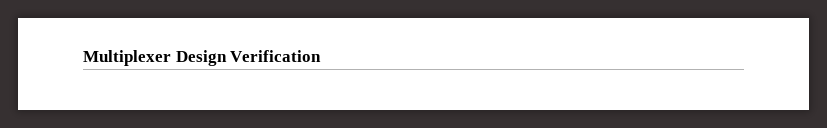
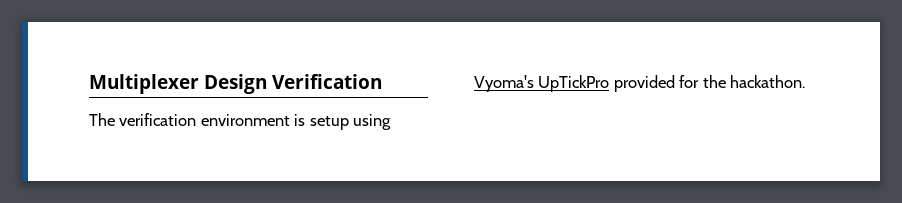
+ The verification environment is setup using Vyoma's UpTickPro provided for the hackathon.

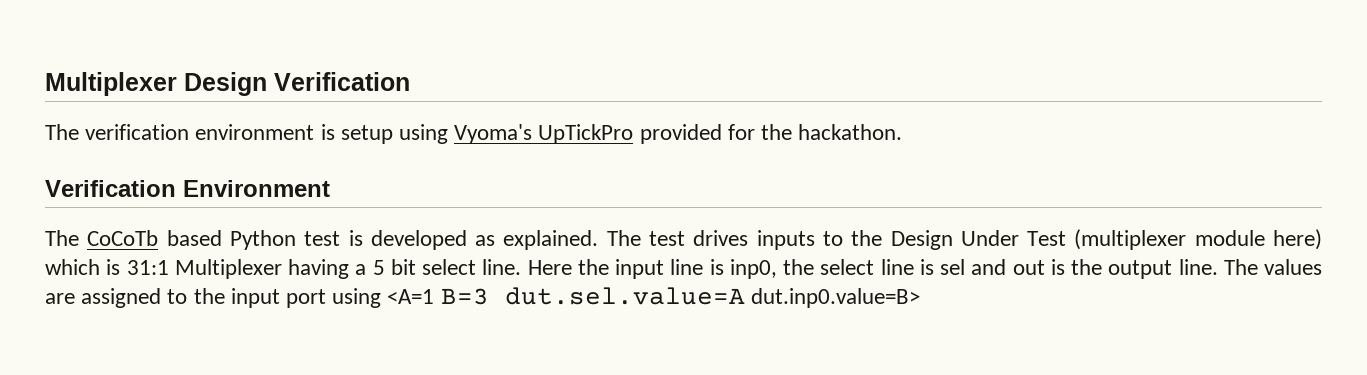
+ Verification Environment
+ The CoCoTb based Python test is developed as explained. The test drives inputs to the Design Under Test (multiplexer module here) which is 31:1 Multiplexer having a 5 bit select line. Here the input line is inp0, the select line is sel and out is the output line. The values are assigned to the input port using <A=1 B=3 dut.sel.value=A dut.inp0.value=B>

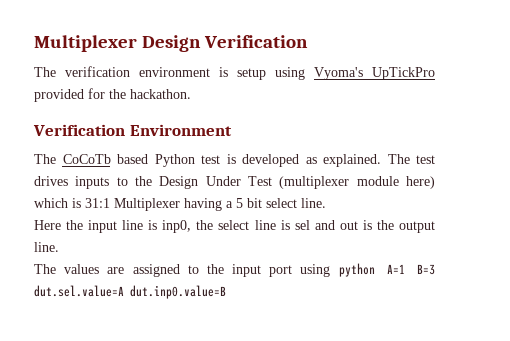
- The test drives inputs to the Design Under Test (multiplexer module here) which is 31:1 Multiplexer having a 5 bit select line. Here the input line is inp0, the select line is sel and out is the output line. The values are assigned to the input port using <A=1 B=3 dut.sel.value=A dut.inp0.value=B>
+ The test drives inputs to the Design Under Test (multiplexer module here) which is 31:1 Multiplexer having a 5 bit select line.
+ Here the input line is inp0, the select line is sel and out is the output line.
+ The values are assigned to the input port using python A=1 B=3 dut.sel.value=A dut.inp0.value=B

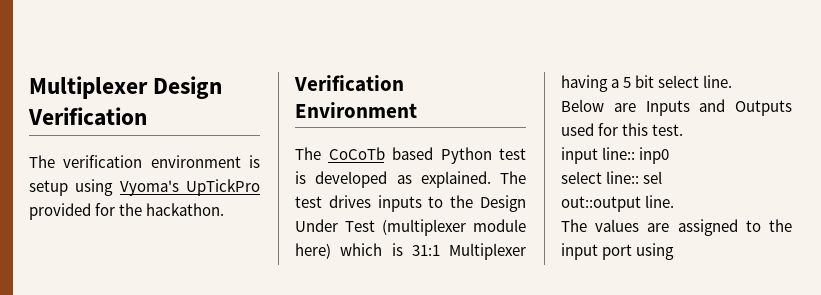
- Here the input line is inp0, the select line is sel and out is the output line.
+ Below are Inputs and Outputs used for this test.
+ input line:: inp0
+ select line:: sel
+ out::output line.
- The values are assigned to the input port using python A=1 B=3 dut.sel.value=A dut.inp0.value=B
+ The values are assigned to the input port using

